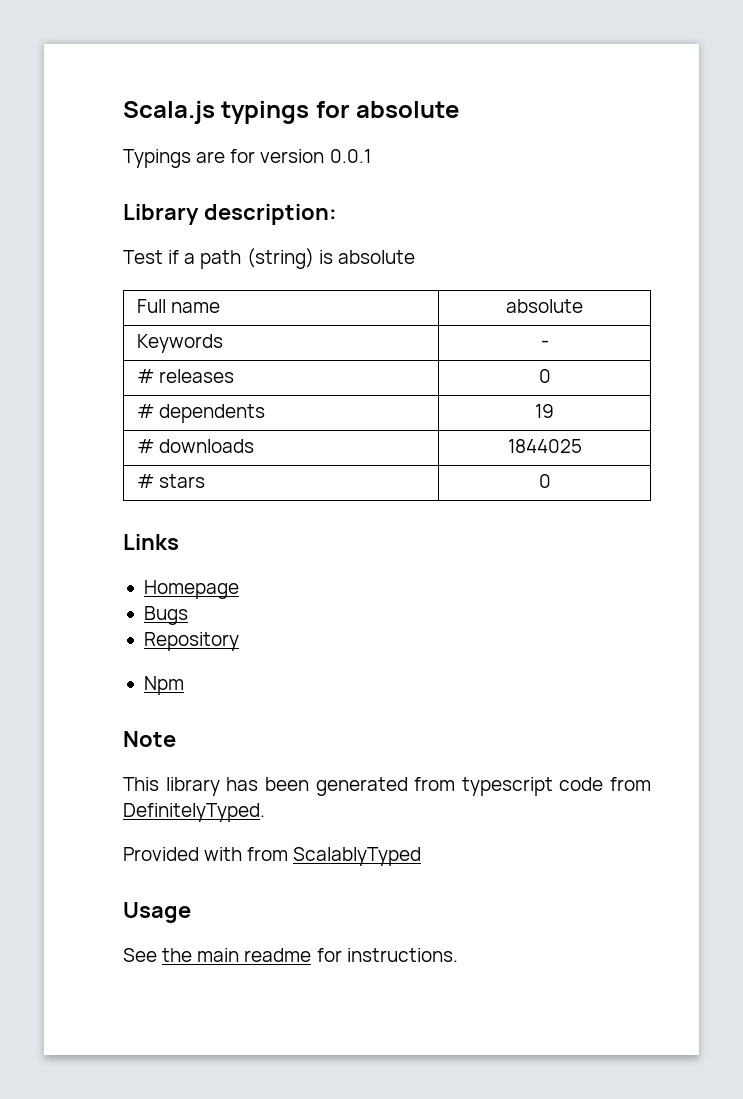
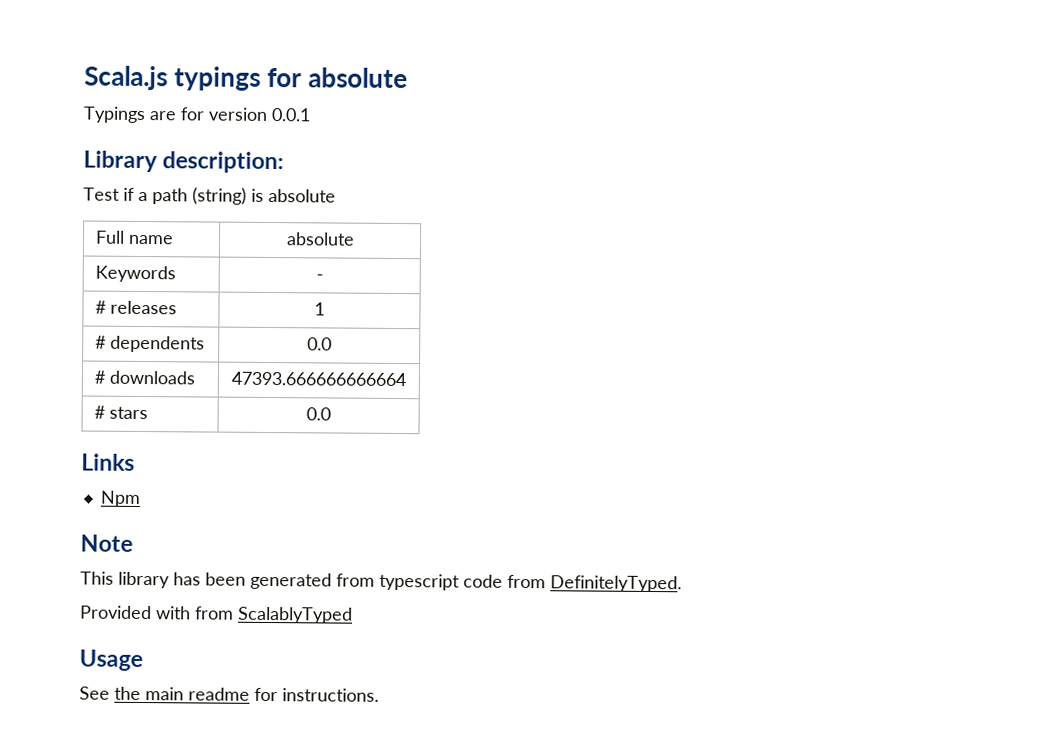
- # releases | 0
+ # releases | 1
- # dependents | 19
+ # dependents | 0.0
- # downloads | 1844025
+ # downloads | 47393.666666666664
- # stars | 0
+ # stars | 0.0
- Homepage
- Bugs
- Repository

